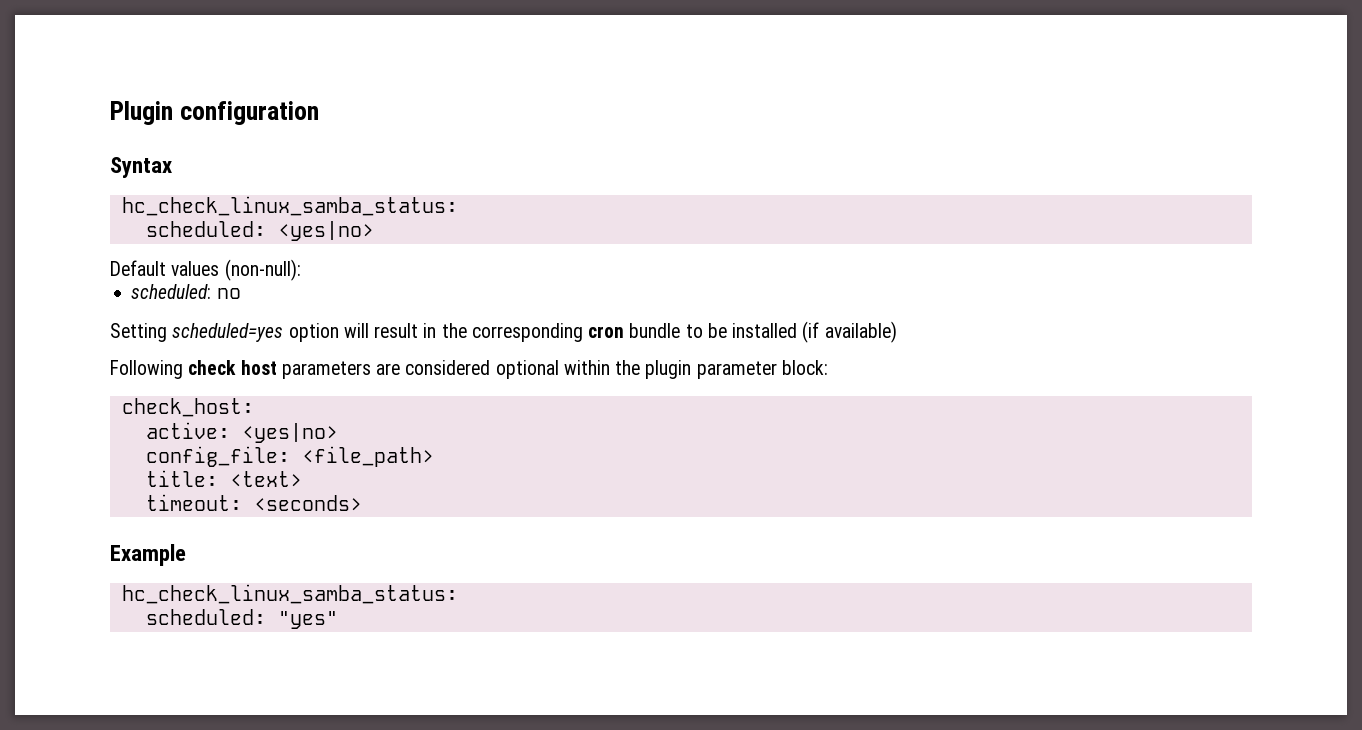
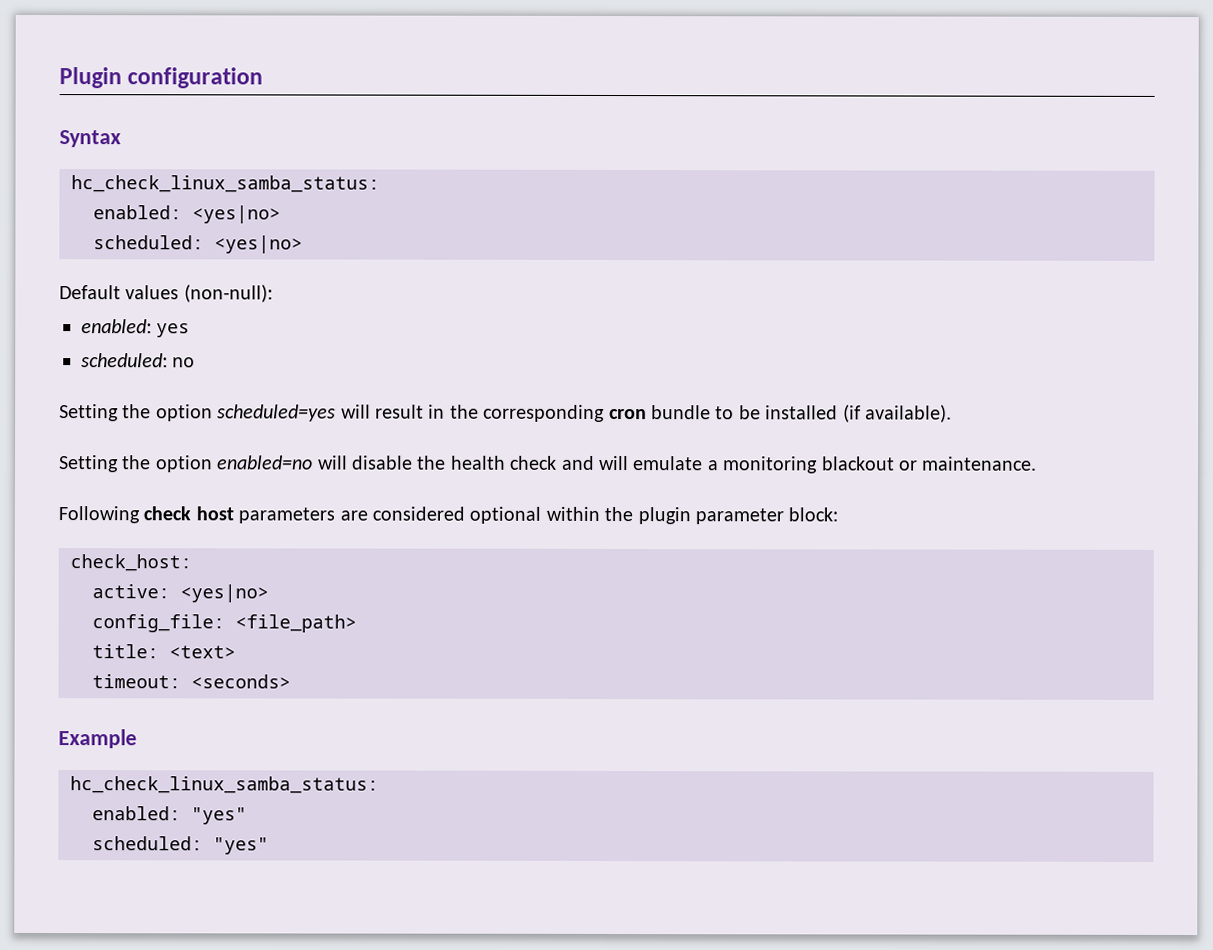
+ enabled: <yes|no>
+ enabled: yes
- Setting scheduled=yes option will result in the corresponding cron bundle to be installed (if available)
+ Setting the option scheduled=yes will result in the corresponding cron bundle to be installed (if available).
+ Setting the option enabled=no will disable the health check and will emulate a monitoring blackout or maintenance.
+ enabled: "yes"

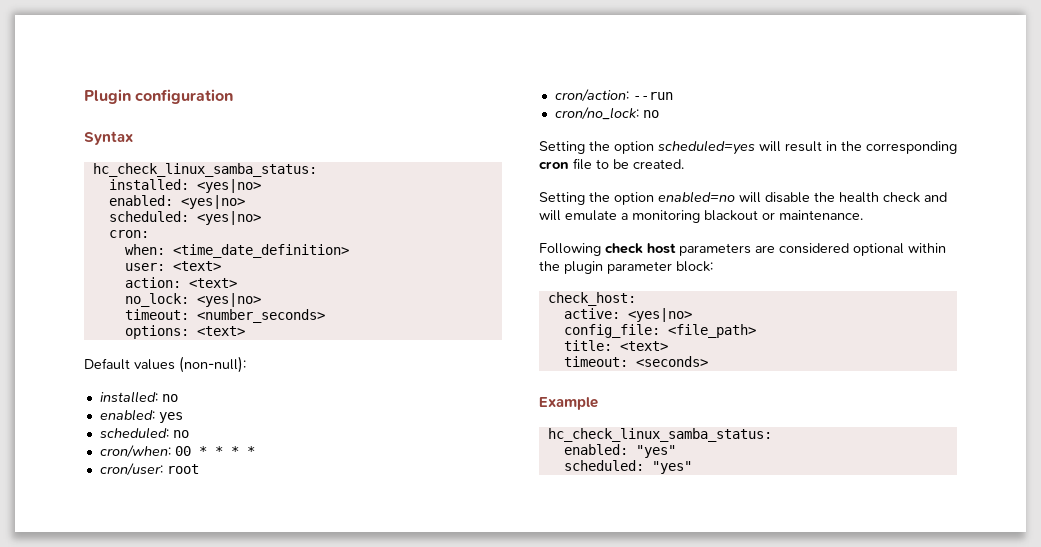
+ installed: <yes|no>
+ cron:
+ when: <time_date_definition>
+ user: <text>
+ action: <text>
+ no_lock: <yes|no>
+ timeout: <number_seconds>
+ options: <text>
+ installed: no
+ cron/when: 00 * * * *
+ cron/user: root
+ cron/action: --run
+ cron/no_lock: no
- Setting the option scheduled=yes will result in the corresponding cron bundle to be installed (if available).
+ Setting the option scheduled=yes will result in the corresponding cron file to be created.

